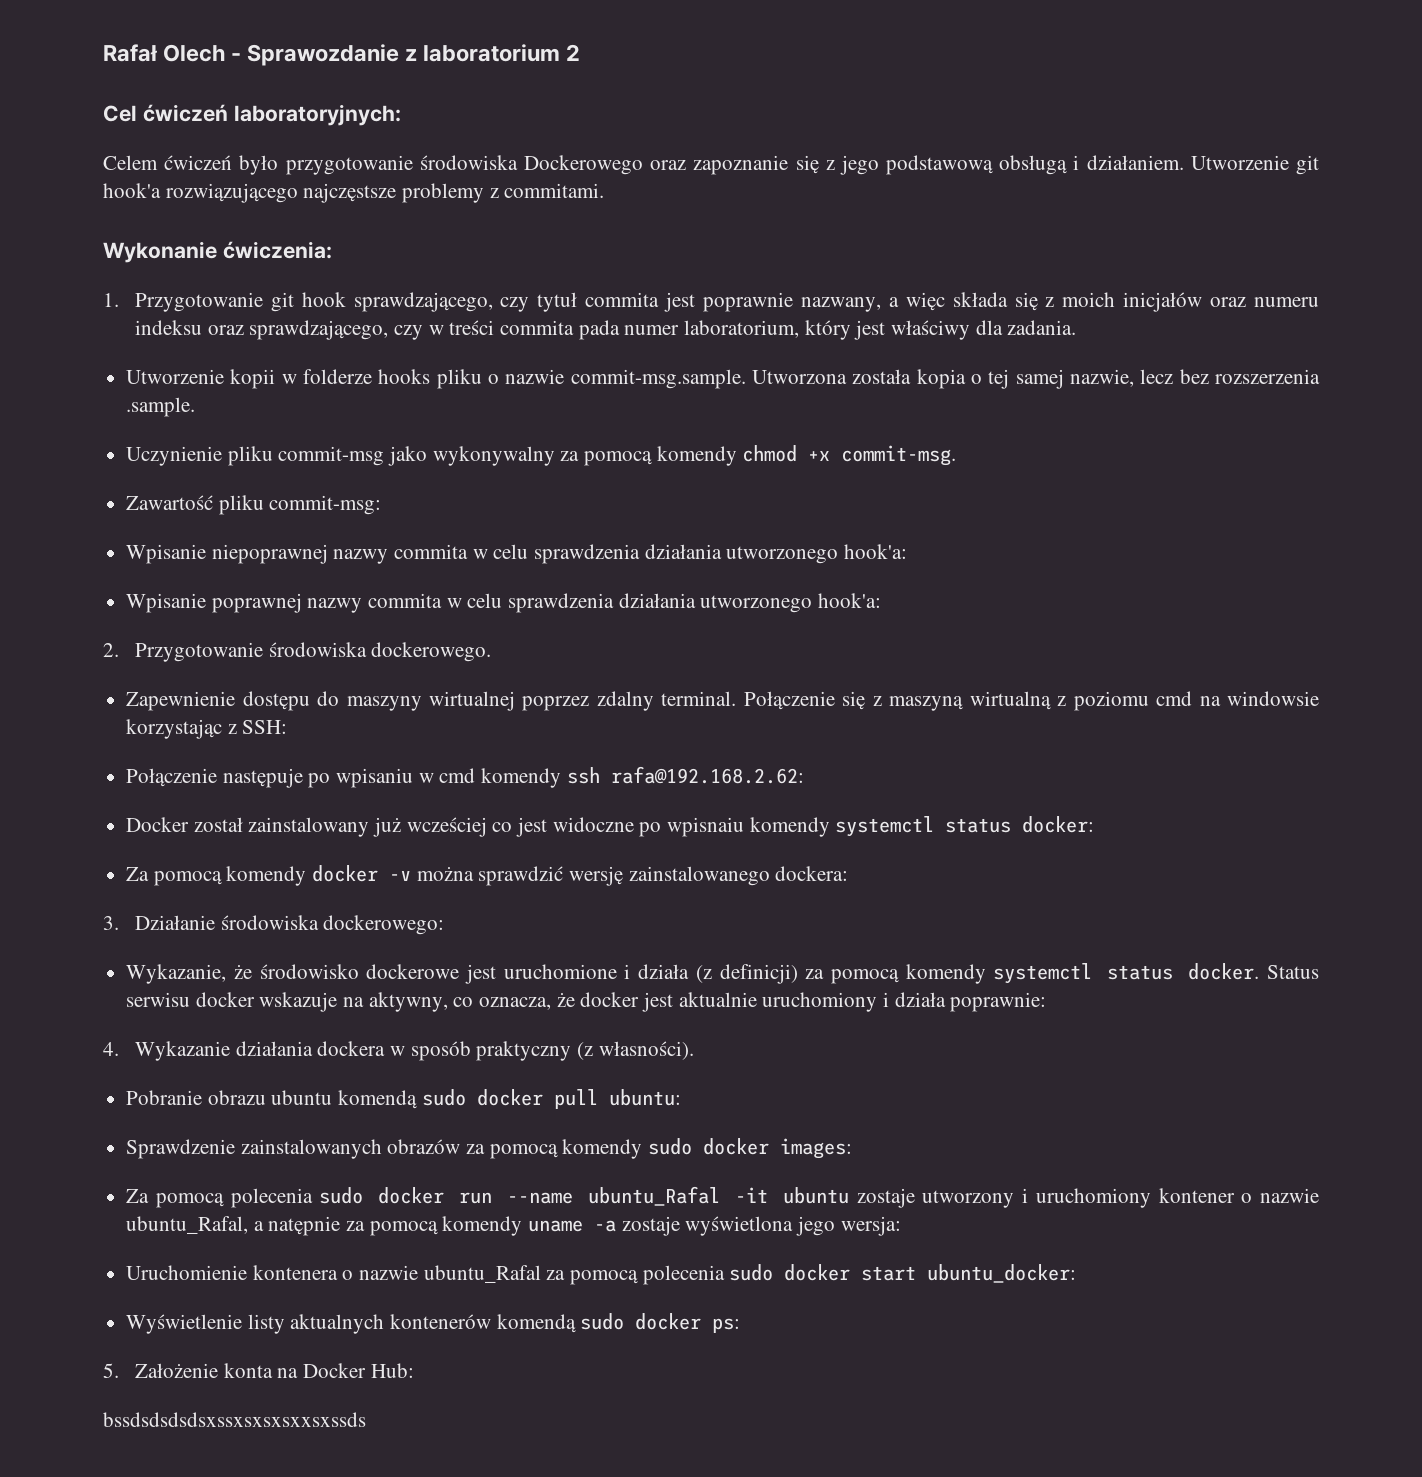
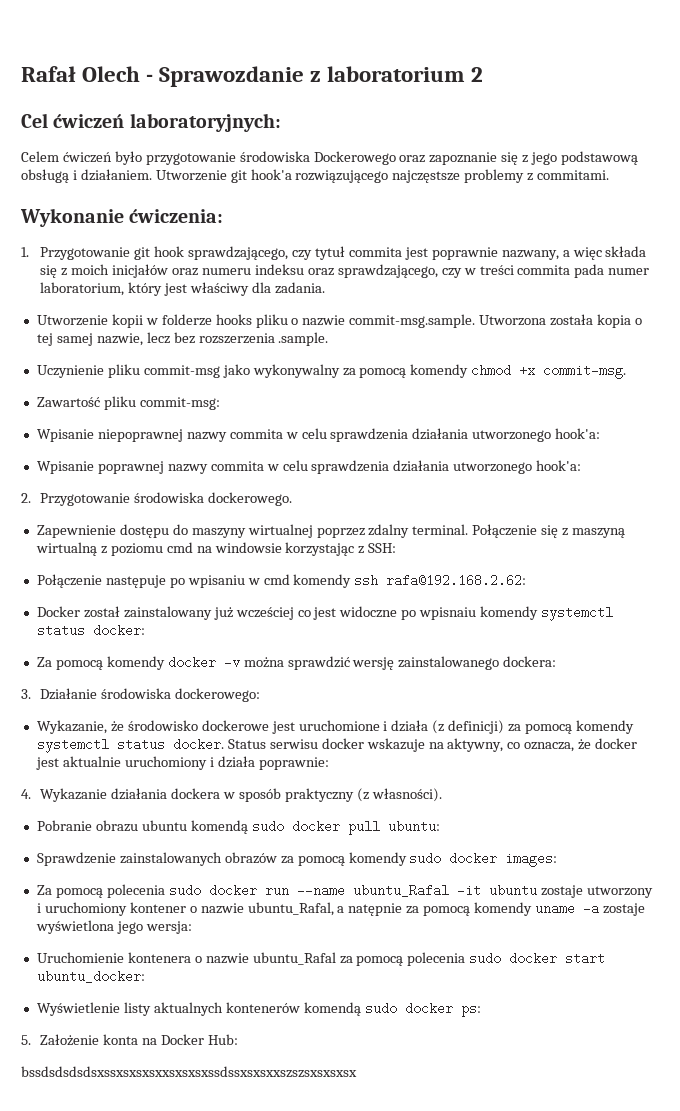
- bssdsdsdsdsxssxsxsxsxxsxssds
+ bssdsdsdsdsxssxsxsxsxxsxsxsxssdssxsxsxxszszsxsxsxsx

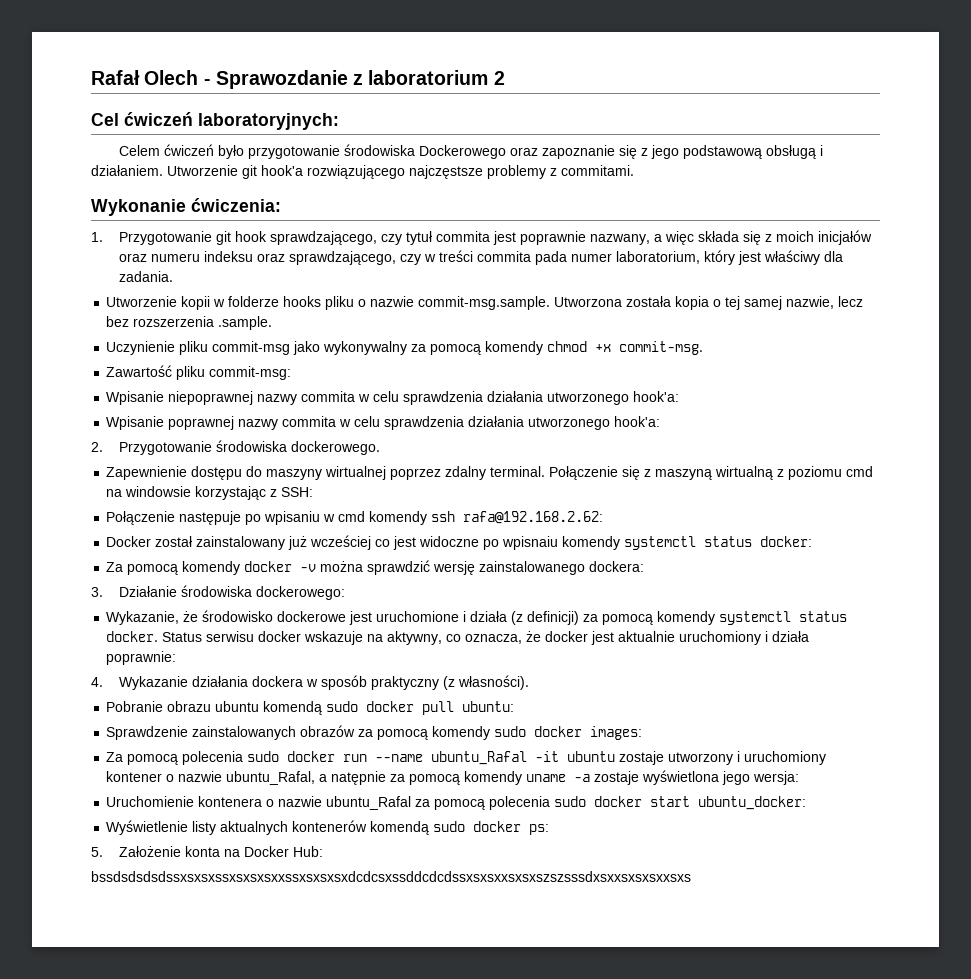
- bssdsdsdsdsxssxsxsxsxxsxsxsxssdssxsxsxxszszsxsxsxsx
+ bssdsdsdsdssxsxsxssxsxsxsxxssxsxsxsxdcdcsxssddcdcdssxsxsxxsxsxszszsssdxsxxsxsxsxxsxs

